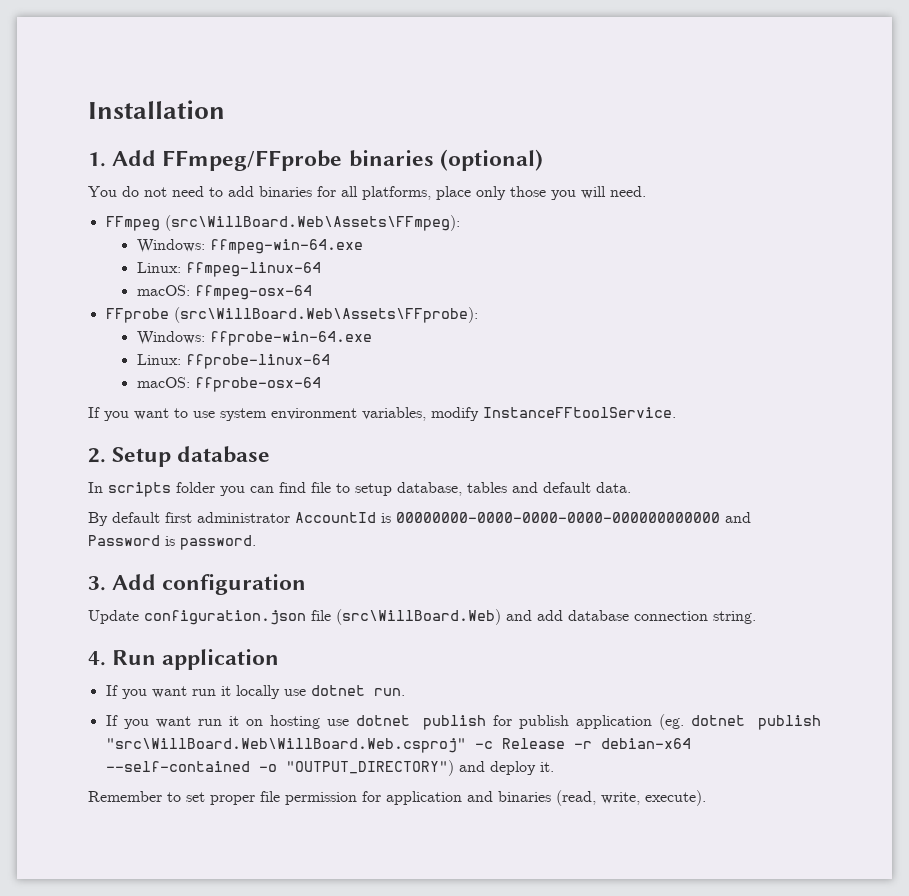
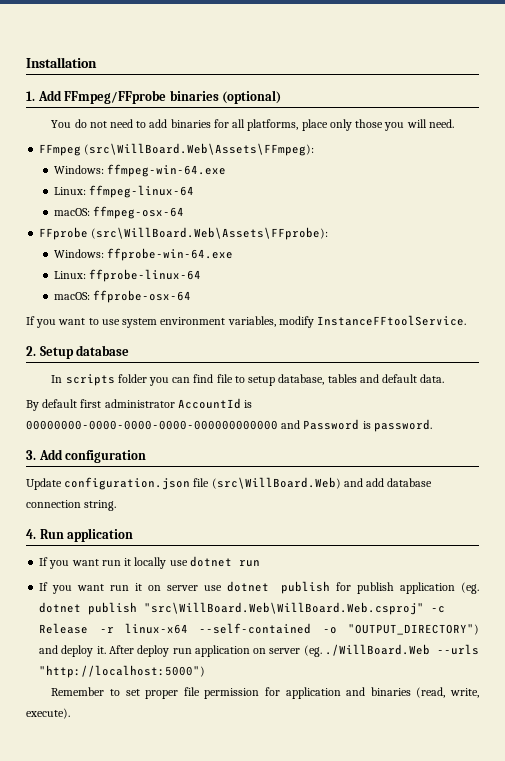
- If you want run it locally use dotnet run.
+ If you want run it locally use dotnet run
- If you want run it on hosting use dotnet publish for publish application (eg. dotnet publish "src\WillBoard.Web\WillBoard.Web.csproj" -c Release -r debian-x64 --self-contained -o "OUTPUT_DIRECTORY") and deploy it.
+ If you want run it on server use dotnet publish for publish application (eg. dotnet publish "src\WillBoard.Web\WillBoard.Web.csproj" -c Release -r linux-x64 --self-contained -o "OUTPUT_DIRECTORY") and deploy it. After deploy run application on server (eg. ./WillBoard.Web --urls "http://localhost:5000")

